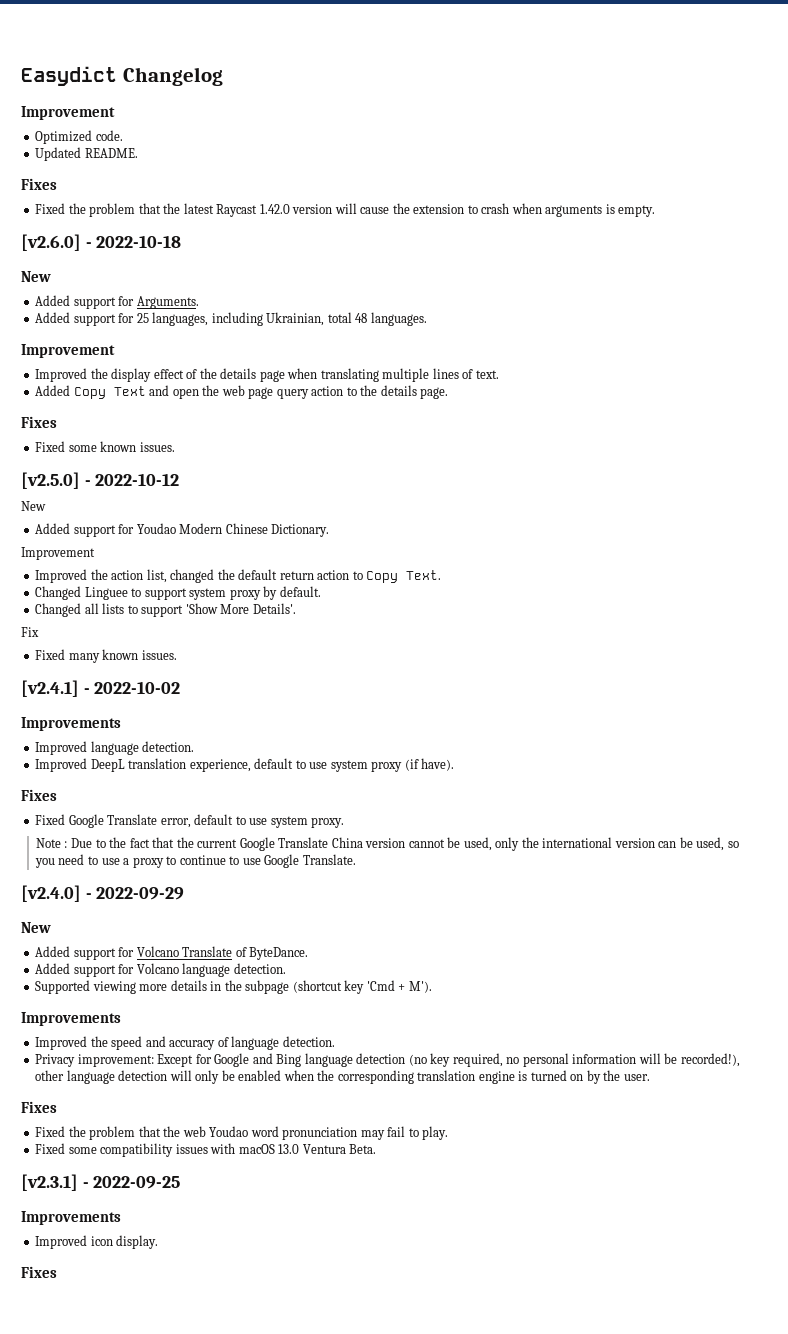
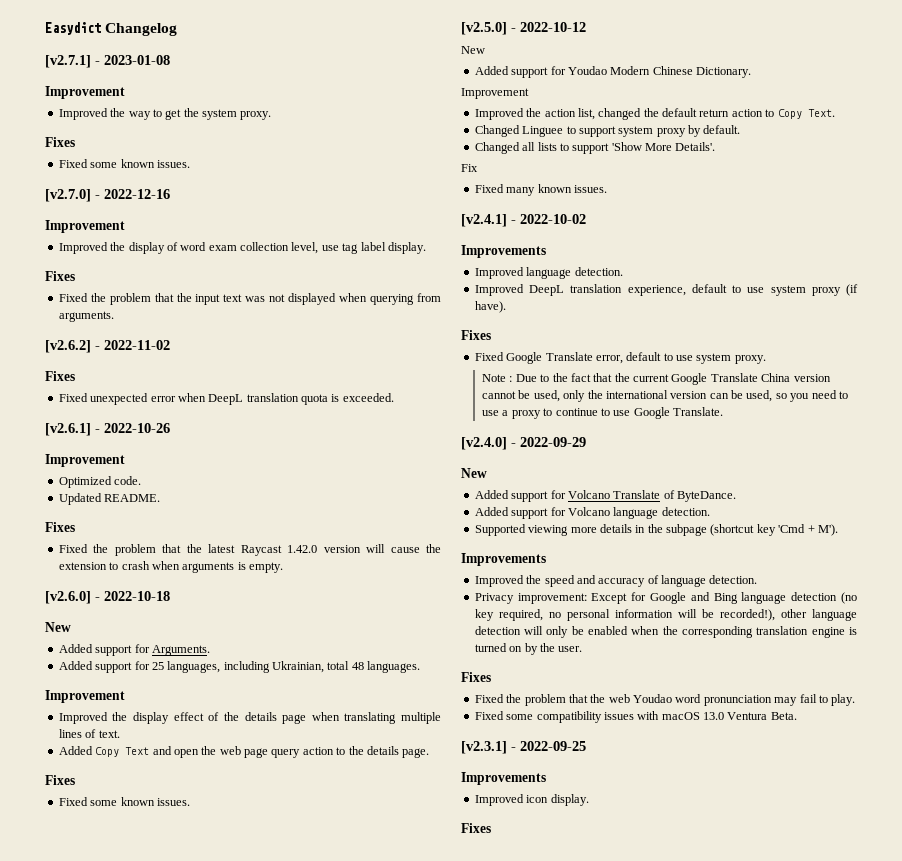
+ [v2.7.1] - 2023-01-08
+ Improvement
+ Improved the way to get the system proxy.
+ Fixes
+ Fixed some known issues.
+ [v2.7.0] - 2022-12-16
+ Improvement
+ Improved the display of word exam collection level, use tag label display.
+ Fixes
+ Fixed the problem that the input text was not displayed when querying from arguments.
+ [v2.6.2] - 2022-11-02
+ Fixes
+ Fixed unexpected error when DeepL translation quota is exceeded.
+ [v2.6.1] - 2022-10-26

